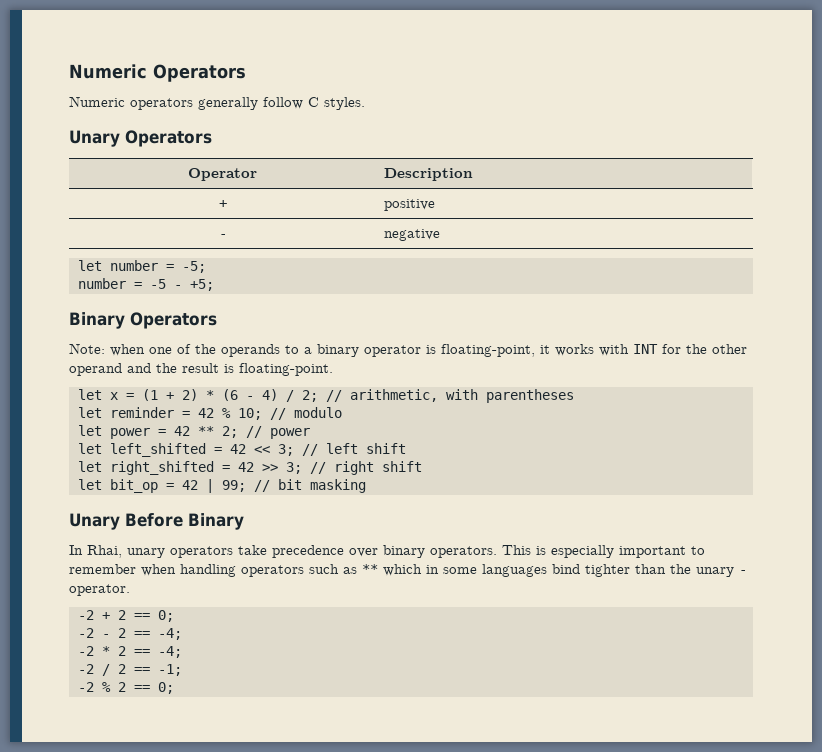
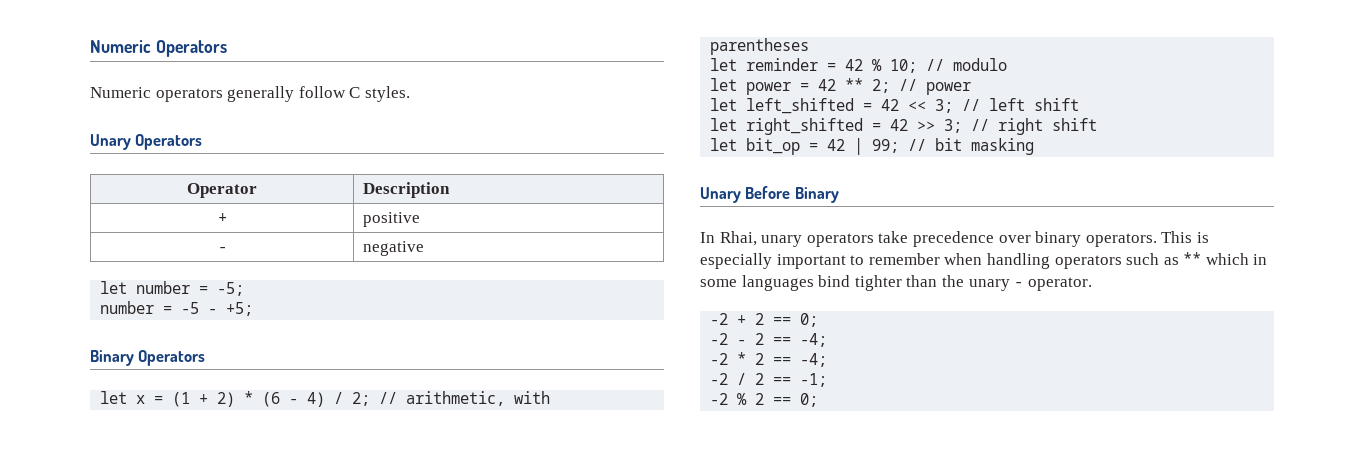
- Note: when one of the operands to a binary operator is floating-point, it works with INT for the other operand and the result is floating-point.

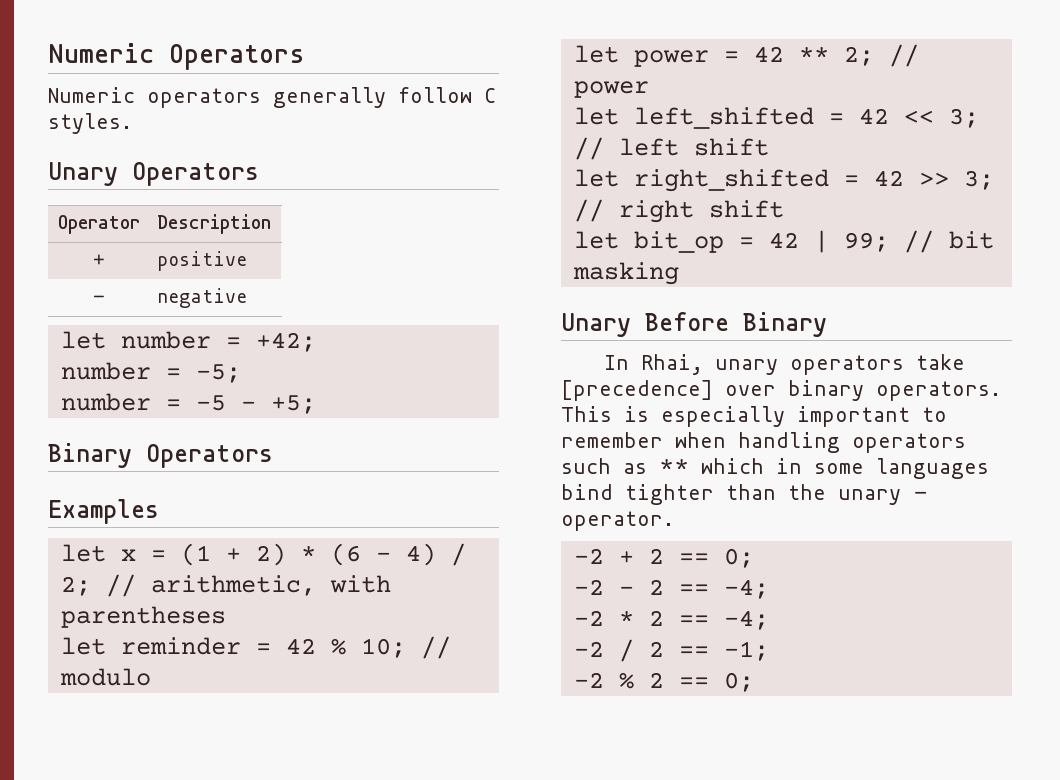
- let number = -5;
+ let number = +42;
+ number = -5;
+ Examples
- In Rhai, unary operators take precedence over binary operators.
+ In Rhai, unary operators take [precedence] over binary operators.

